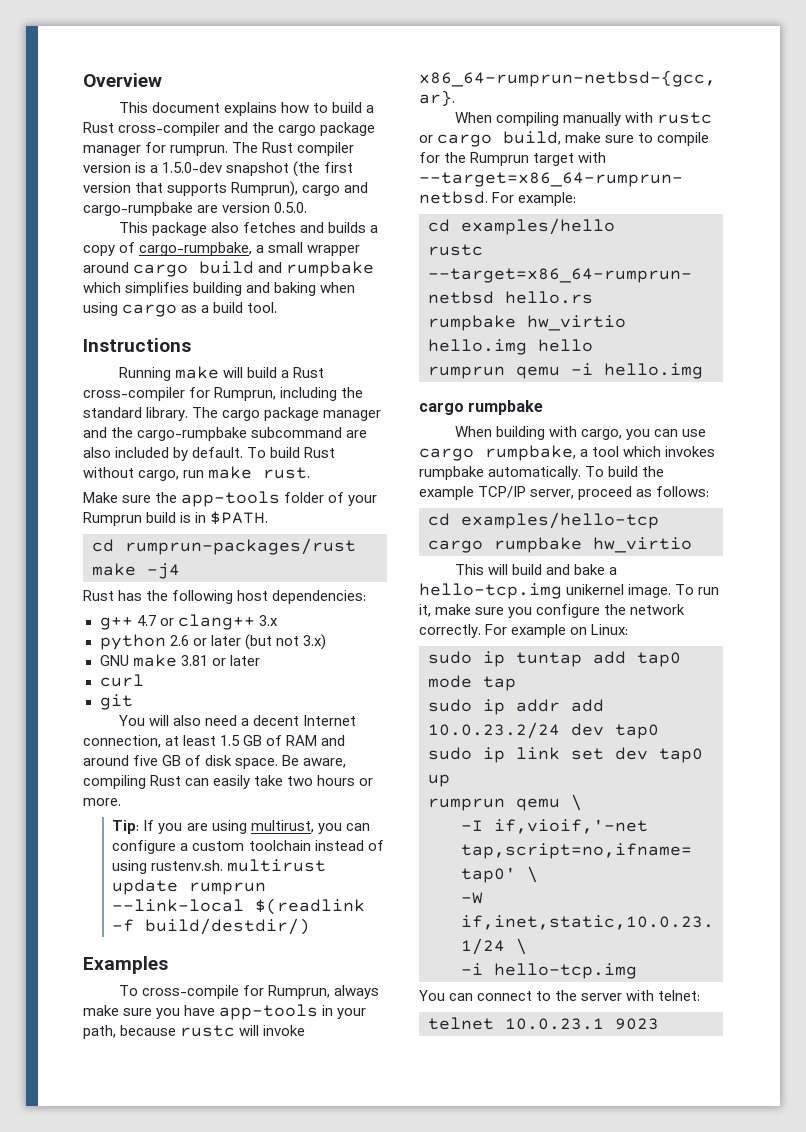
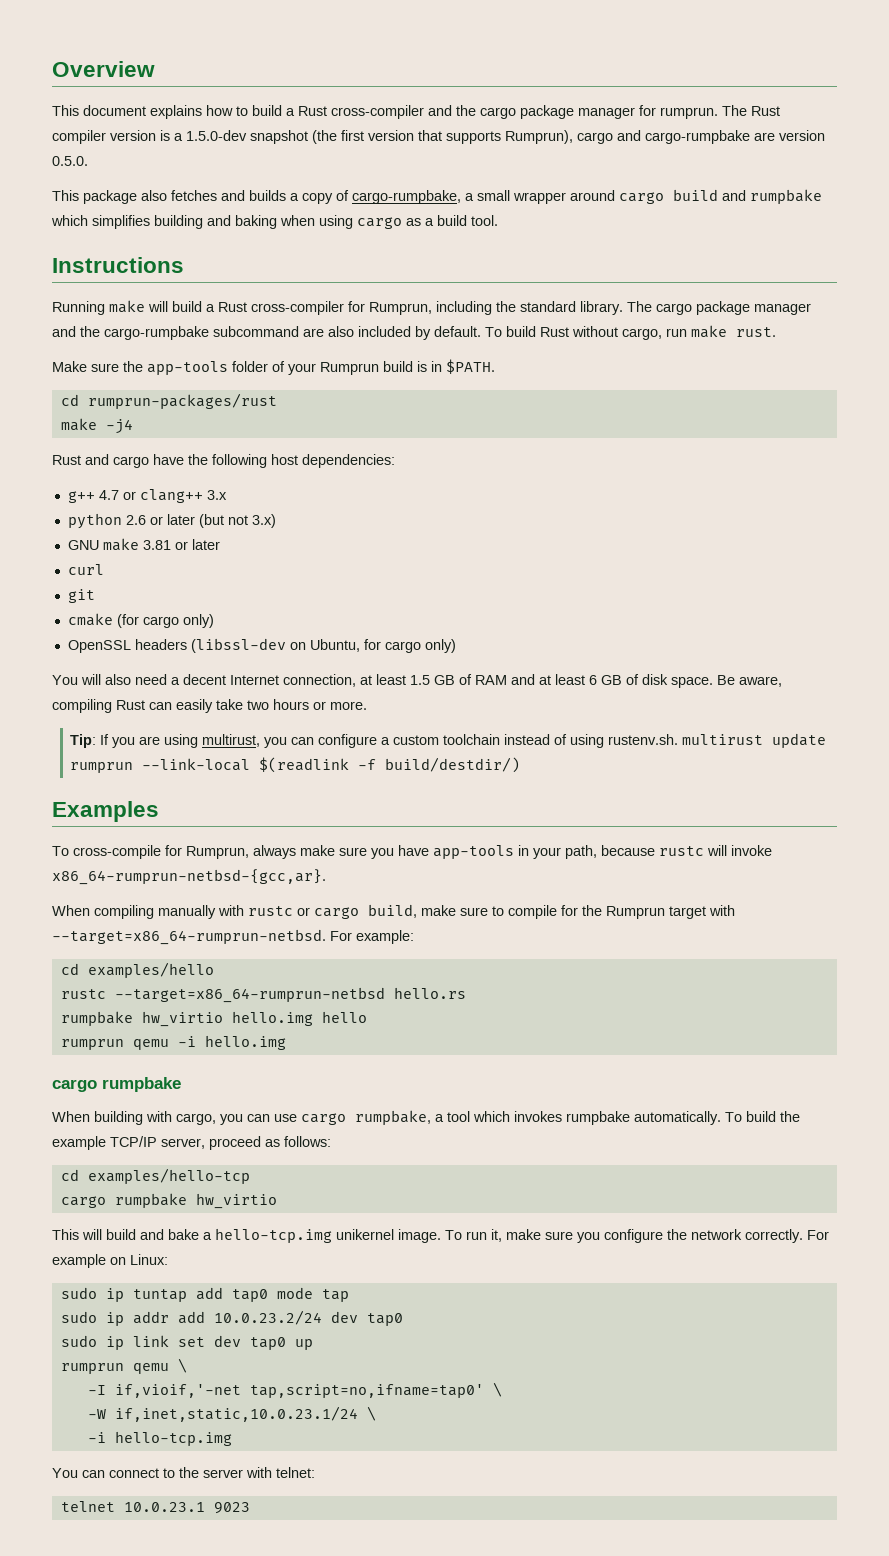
- Rust has the following host dependencies:
+ Rust and cargo have the following host dependencies:
+ cmake (for cargo only)
+ OpenSSL headers (libssl-dev on Ubuntu, for cargo only)
- You will also need a decent Internet connection, at least 1.5 GB of RAM and around five GB of disk space.
+ You will also need a decent Internet connection, at least 1.5 GB of RAM and at least 6 GB of disk space.

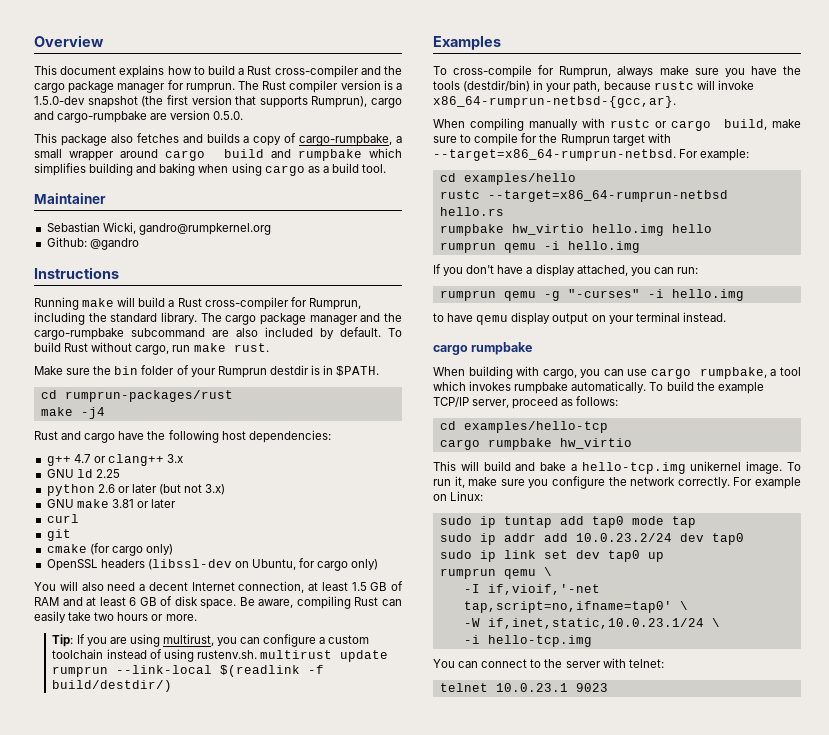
+ Maintainer
+ Sebastian Wicki, gandro@rumpkernel.org
+ Github: @gandro
- Make sure the app-tools folder of your Rumprun build is in $PATH.
+ Make sure the bin folder of your Rumprun destdir is in $PATH.
+ GNU ld 2.25
- To cross-compile for Rumprun, always make sure you have app-tools in your path, because rustc will invoke x86_64-rumprun-netbsd-{gcc,ar}.
+ To cross-compile for Rumprun, always make sure you have the tools (destdir/bin) in your path, because rustc will invoke x86_64-rumprun-netbsd-{gcc,ar}.
+ If you don't have a display attached, you can run:
+ rumprun qemu -g "-curses" -i hello.img
+ to have qemu display output on your terminal instead.

